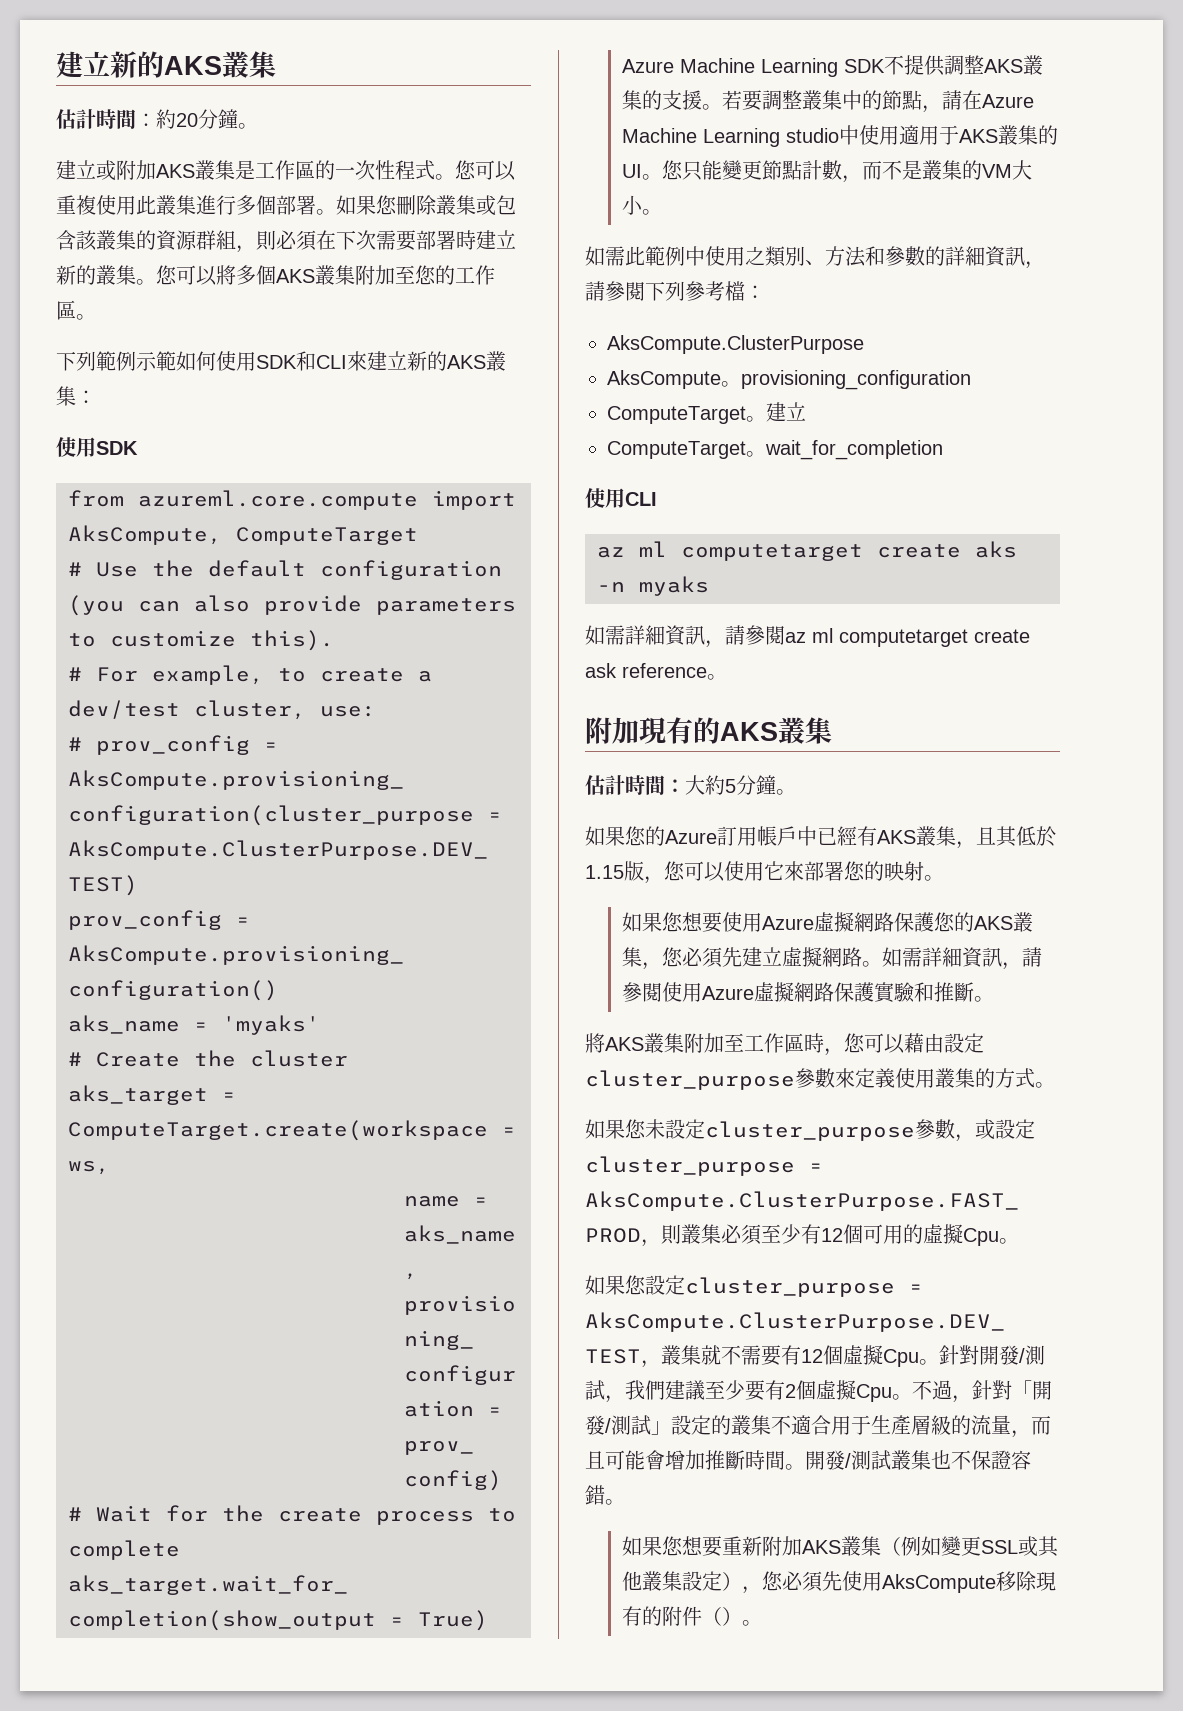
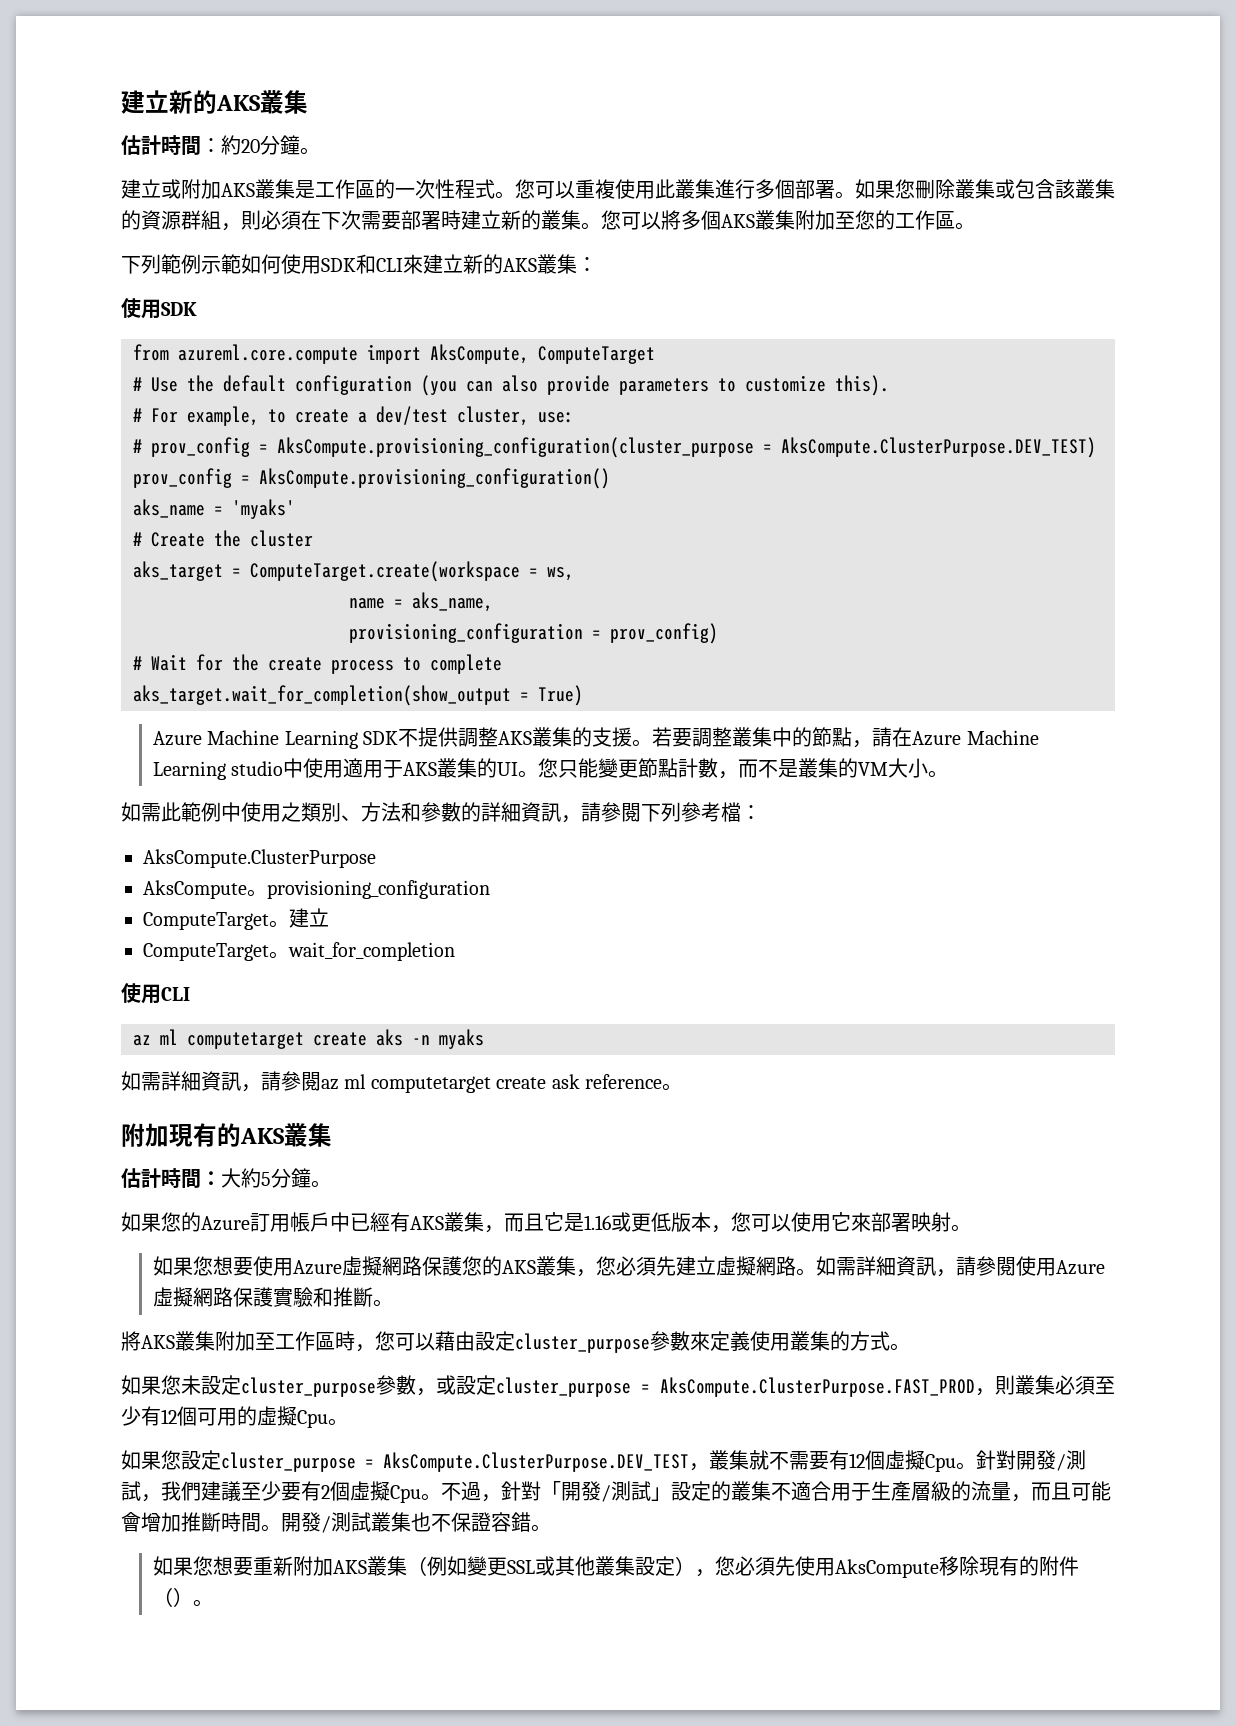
- 如果您的Azure訂用帳戶中已經有AKS叢集，且其低於1.15版，您可以使用它來部署您的映射。
+ 如果您的Azure訂用帳戶中已經有AKS叢集，而且它是1.16或更低版本，您可以使用它來部署映射。

